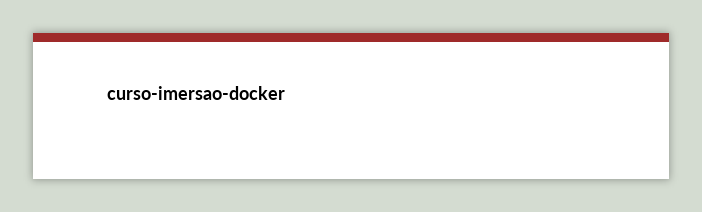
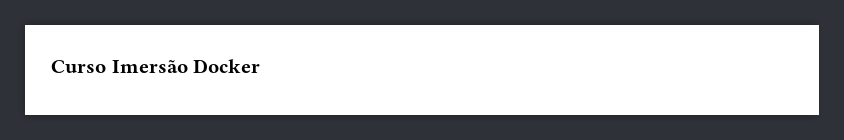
- curso-imersao-docker
+ Curso Imersão Docker

